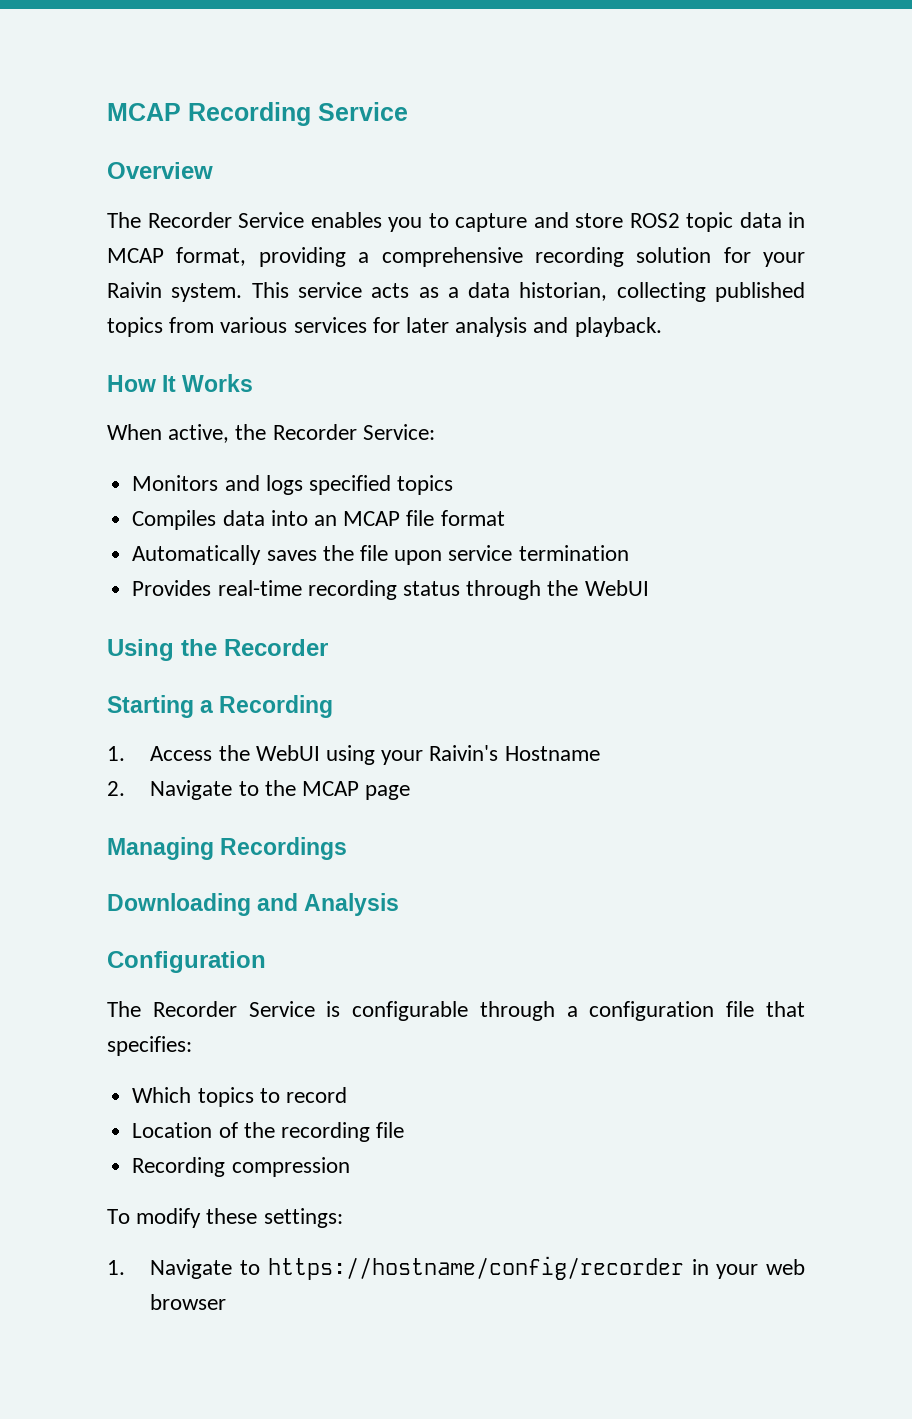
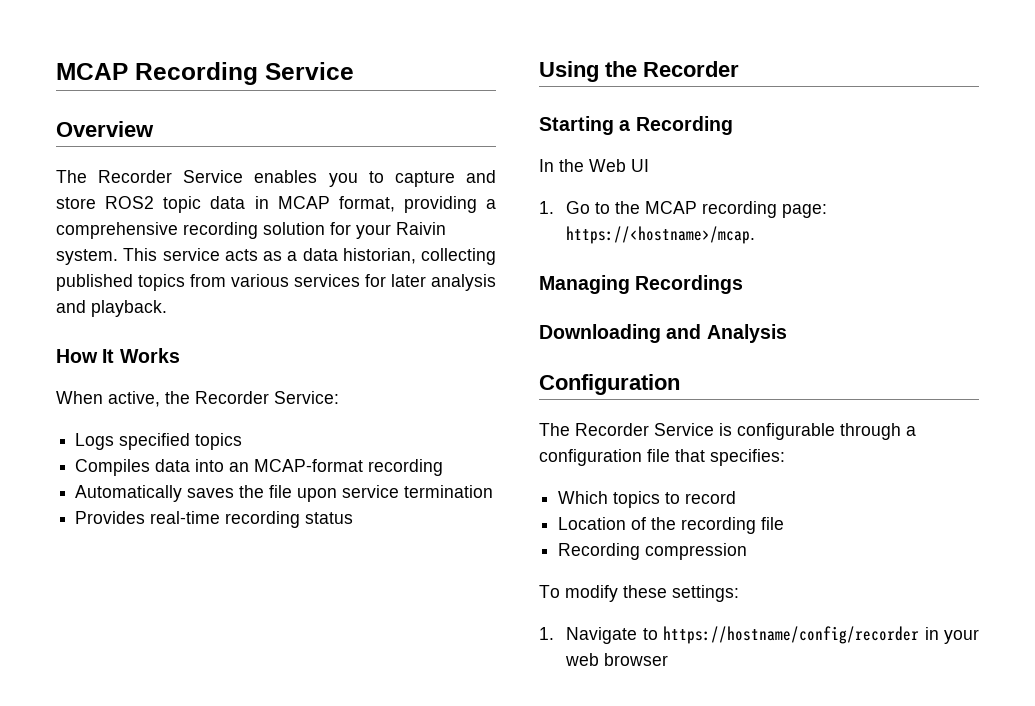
- Monitors and logs specified topics
+ Logs specified topics
- Compiles data into an MCAP file format
+ Compiles data into an MCAP-format recording
- Provides real-time recording status through the WebUI
+ Provides real-time recording status
- 1. Access the WebUI using your Raivin's Hostname
- 2. Navigate to the MCAP page
+ In the Web UI
+ 1. Go to the MCAP recording page: https://<hostname>/mcap.

